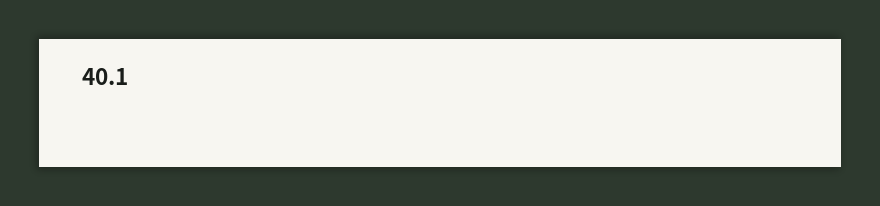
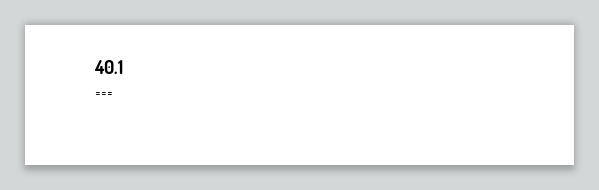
+ ===

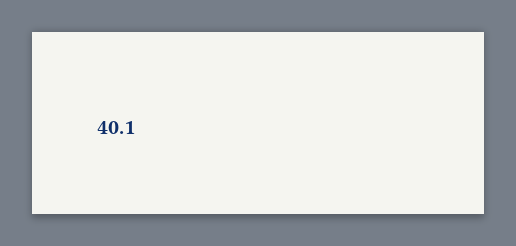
- ===

